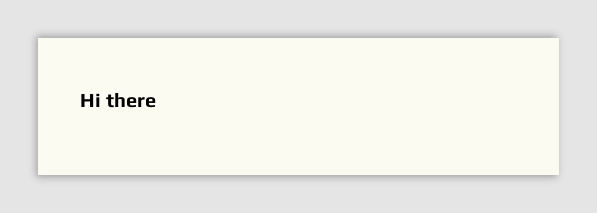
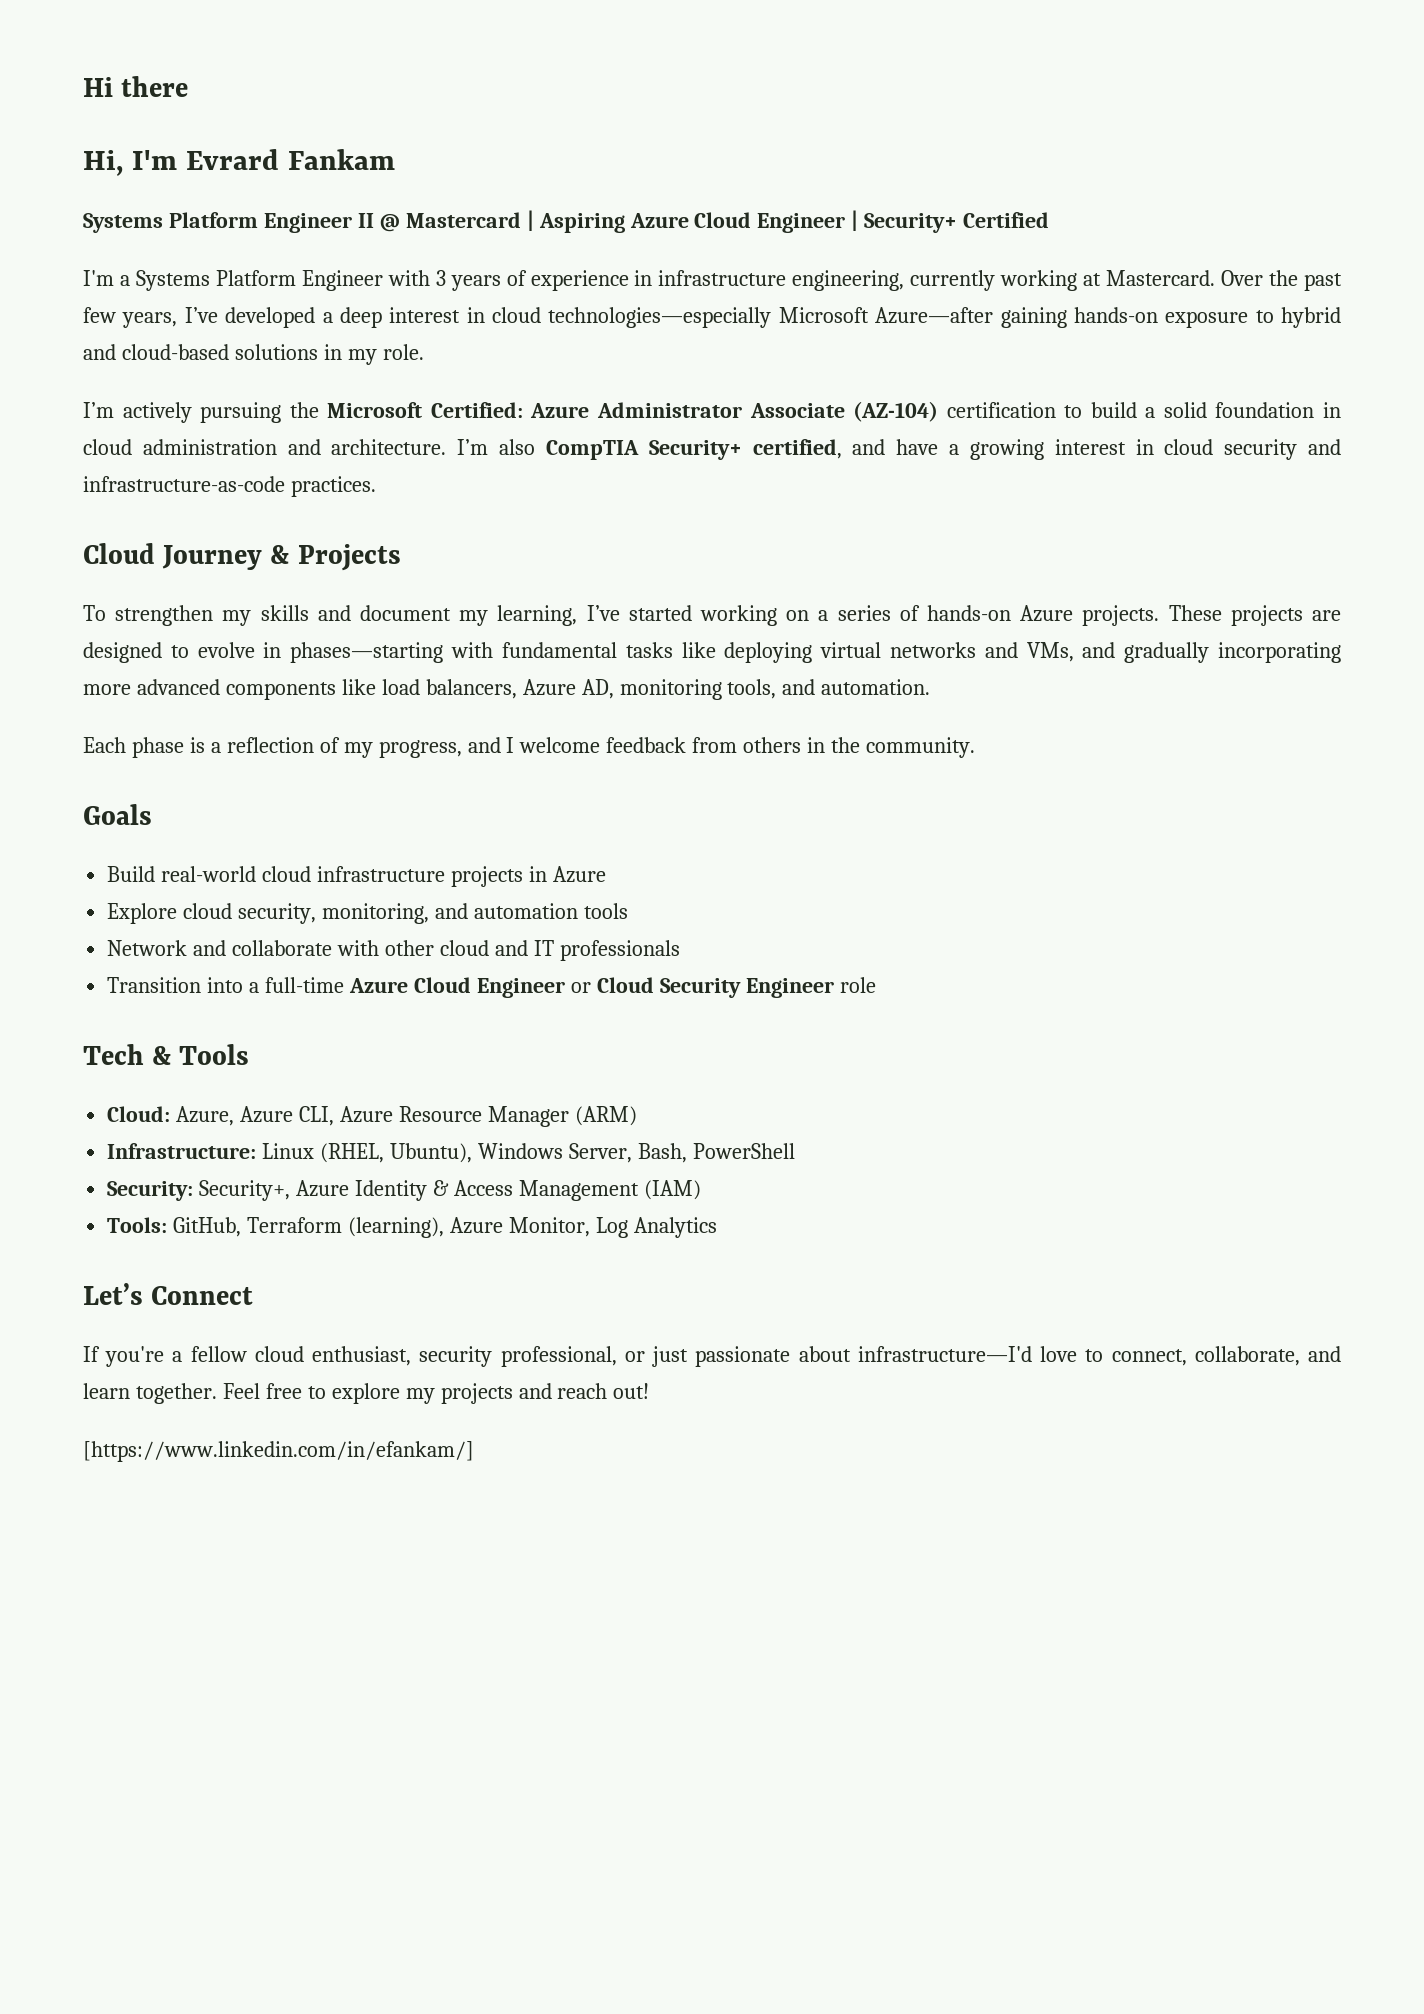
+ Hi, I'm Evrard Fankam
+ Systems Platform Engineer II @ Mastercard | Aspiring Azure Cloud Engineer | Security+ Certified
+ I'm a Systems Platform Engineer with 3 years of experience in infrastructure engineering, currently working at Mastercard. Over the past few years, I’ve developed a deep interest in cloud technologies—especially Microsoft Azure—after gaining hands-on exposure to hybrid and cloud-based solutions in my role.
+ I’m actively pursuing the Microsoft Certified: Azure Administrator Associate (AZ-104) certification to build a solid foundation in cloud administration and architecture. I’m also CompTIA Security+ certified, and have a growing interest in cloud security and infrastructure-as-code practices.
+ Cloud Journey & Projects
+ To strengthen my skills and document my learning, I’ve started working on a series of hands-on Azure projects. These projects are designed to evolve in phases—starting with fundamental tasks like deploying virtual networks and VMs, and gradually incorporating more advanced components like load balancers, Azure AD, monitoring tools, and automation.
+ Each phase is a reflection of my progress, and I welcome feedback from others in the community.
+ Goals
+ Build real-world cloud infrastructure projects in Azure
+ Explore cloud security, monitoring, and automation tools
+ Network and collaborate with other cloud and IT professionals
+ Transition into a full-time Azure Cloud Engineer or Cloud Security Engineer role
+ Tech & Tools
+ Cloud: Azure, Azure CLI, Azure Resource Manager (ARM)
+ Infrastructure: Linux (RHEL, Ubuntu), Windows Server, Bash, PowerShell
+ Security: Security+, Azure Identity & Access Management (IAM)
+ Tools: GitHub, Terraform (learning), Azure Monitor, Log Analytics
+ Let’s Connect
+ If you're a fellow cloud enthusiast, security professional, or just passionate about infrastructure—I'd love to connect, collaborate, and learn together. Feel free to explore my projects and reach out!
+ [https://www.linkedin.com/in/efankam/]

